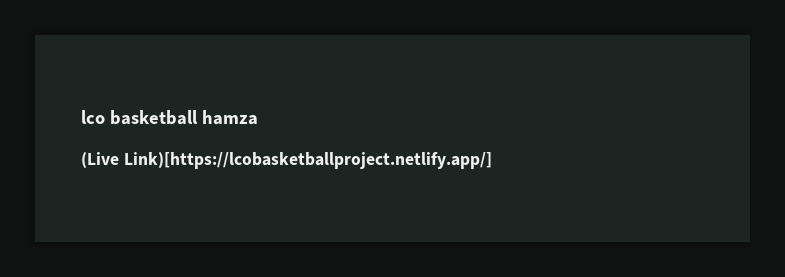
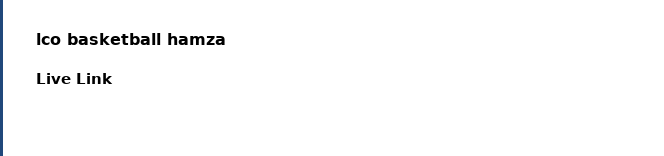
- (Live Link)[https://lcobasketballproject.netlify.app/]
+ Live Link

